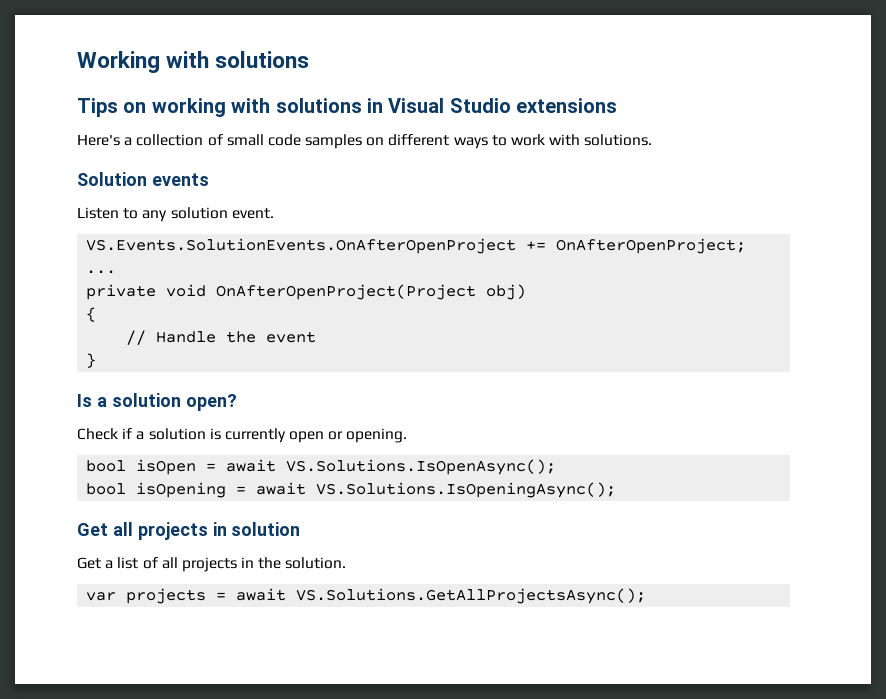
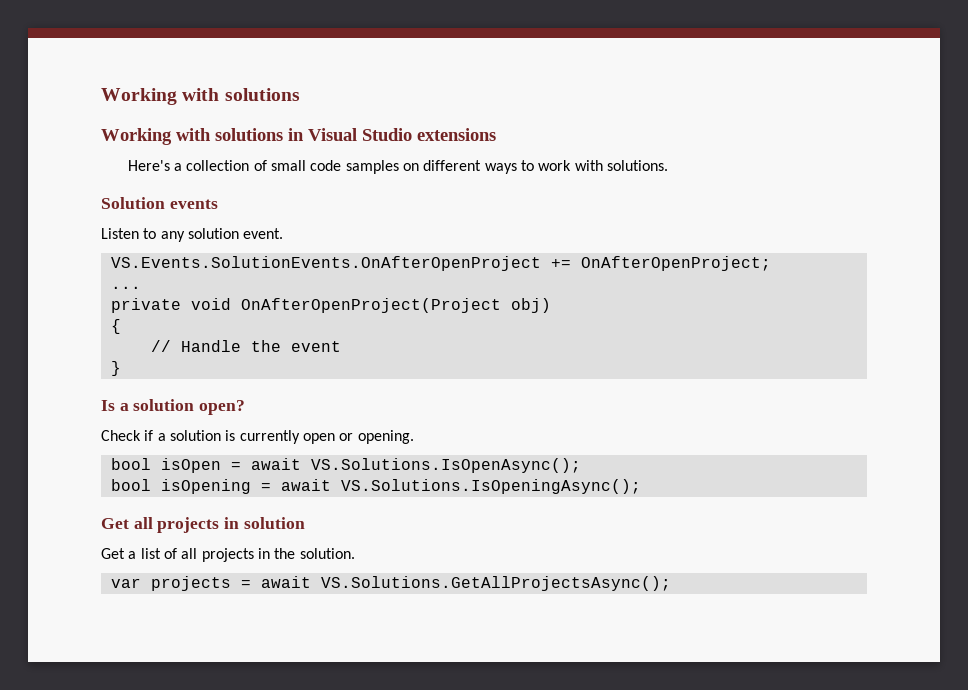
- Tips on working with solutions in Visual Studio extensions
+ Working with solutions in Visual Studio extensions

